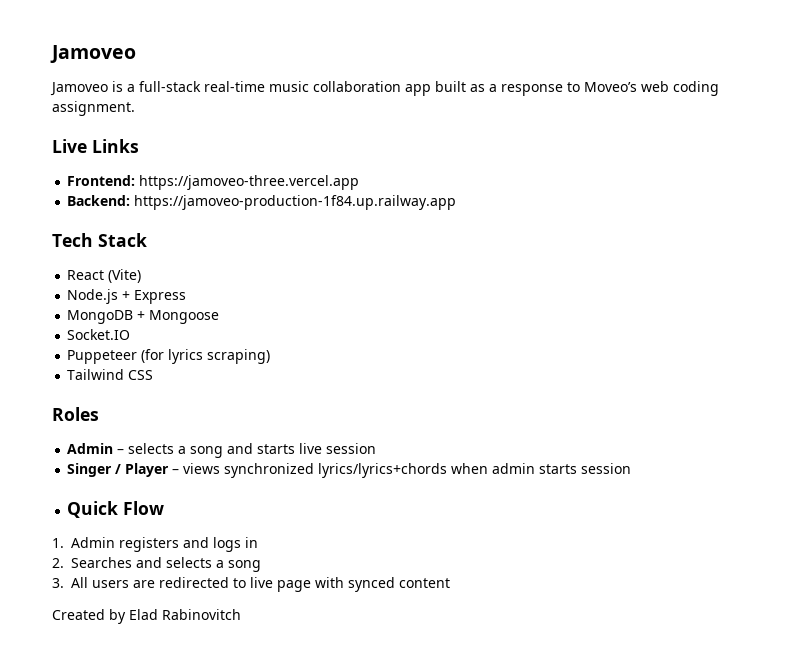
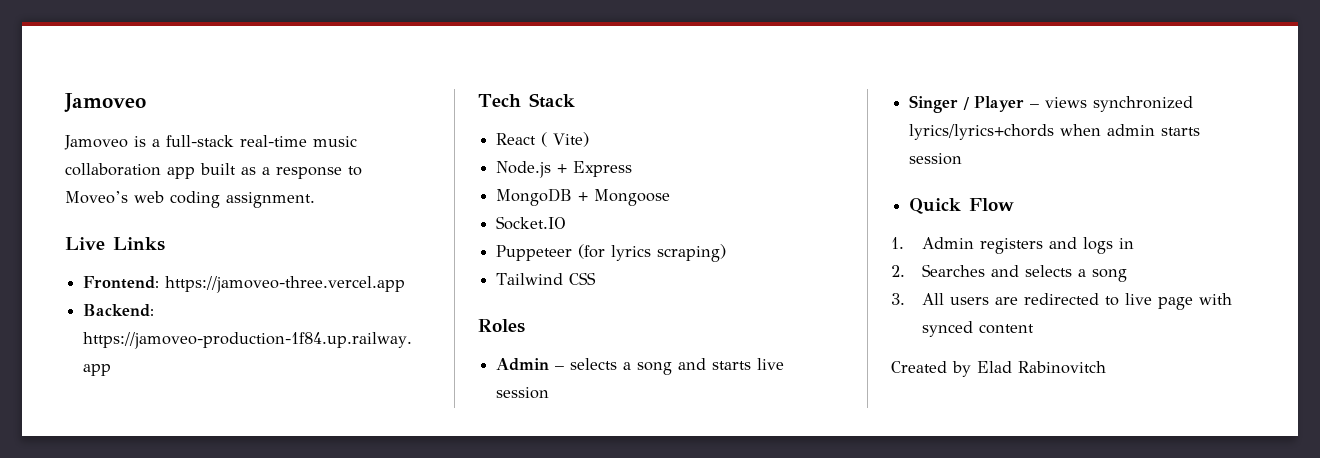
- React (Vite)
+ React ( Vite)

